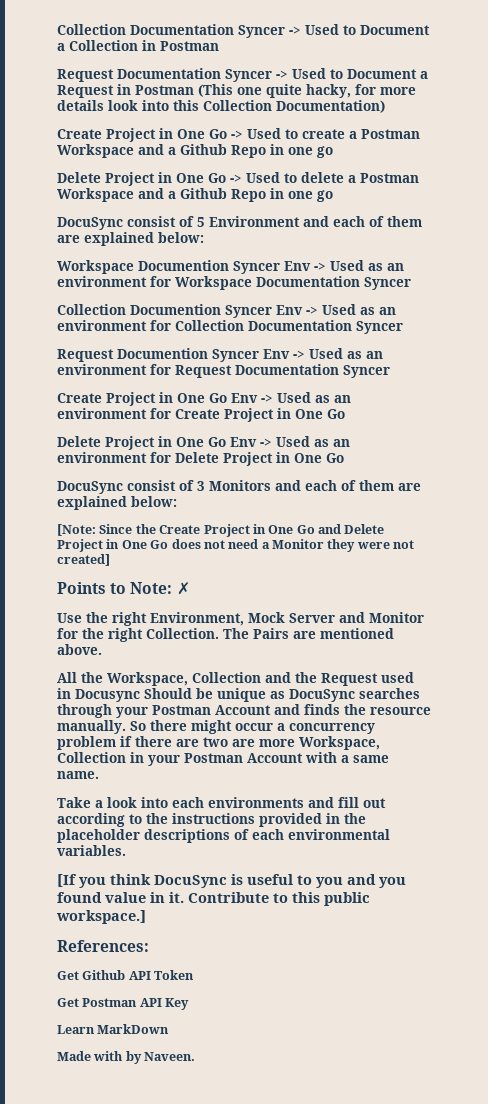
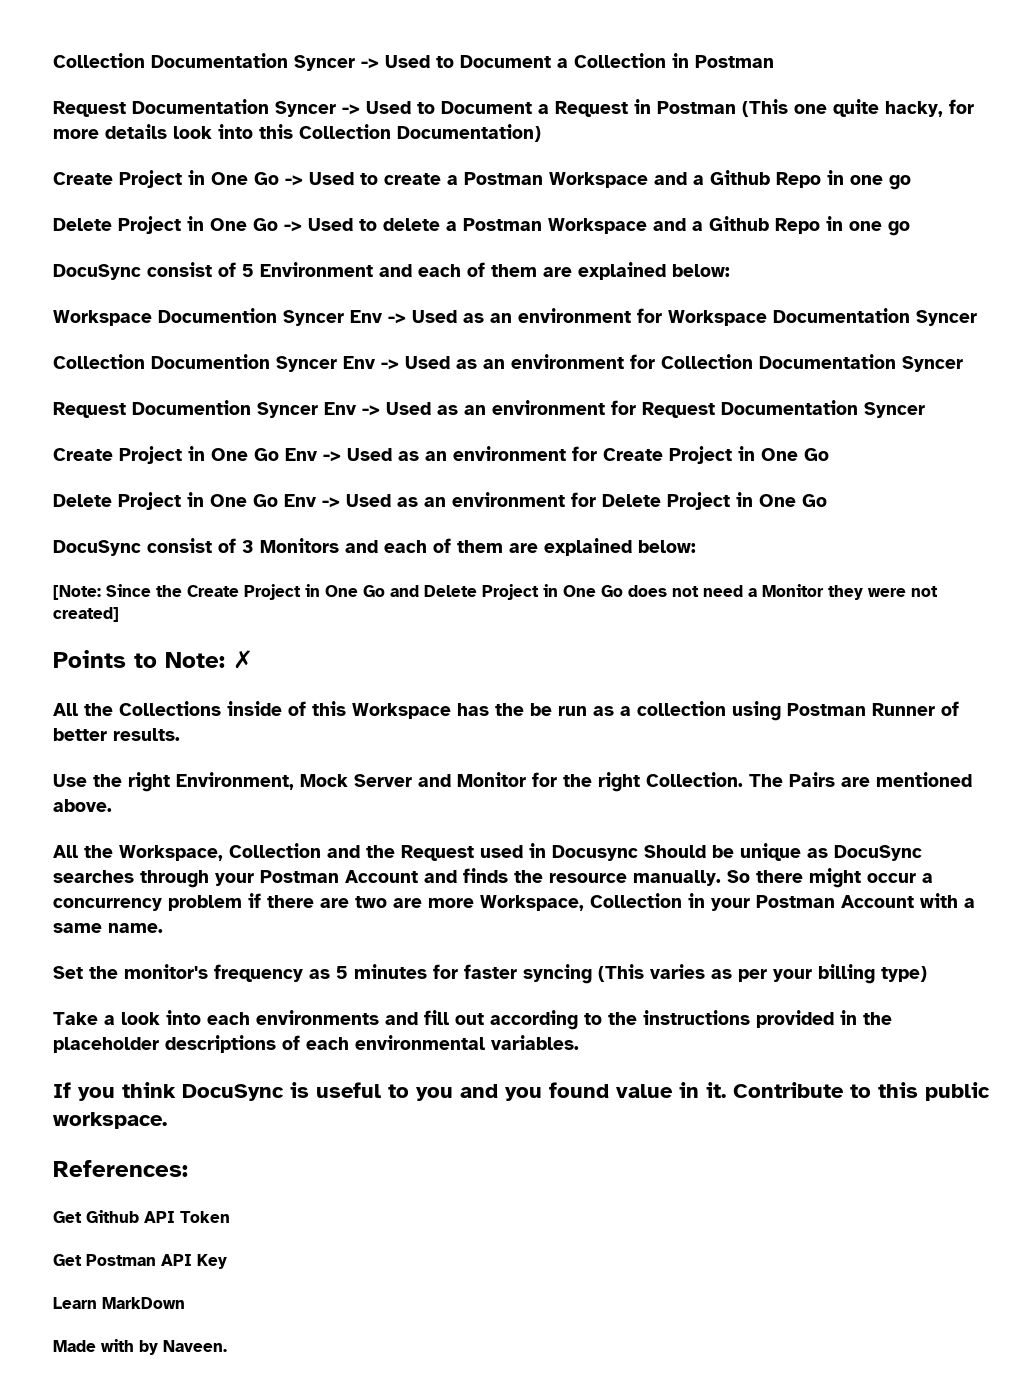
+ All the Collections inside of this Workspace has the be run as a collection using Postman Runner of better results.
+ Set the monitor's frequency as 5 minutes for faster syncing (This varies as per your billing type)
- [If you think DocuSync is useful to you and you found value in it.
+ If you think DocuSync is useful to you and you found value in it.
- Contribute to this public workspace.]
+ Contribute to this public workspace.

